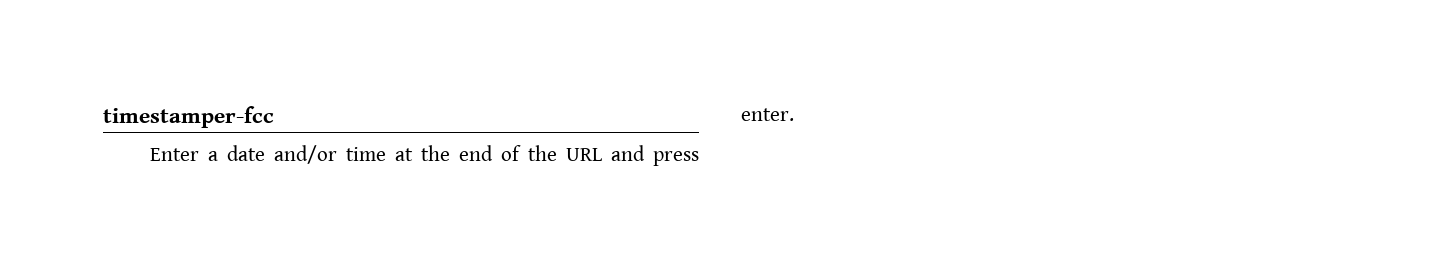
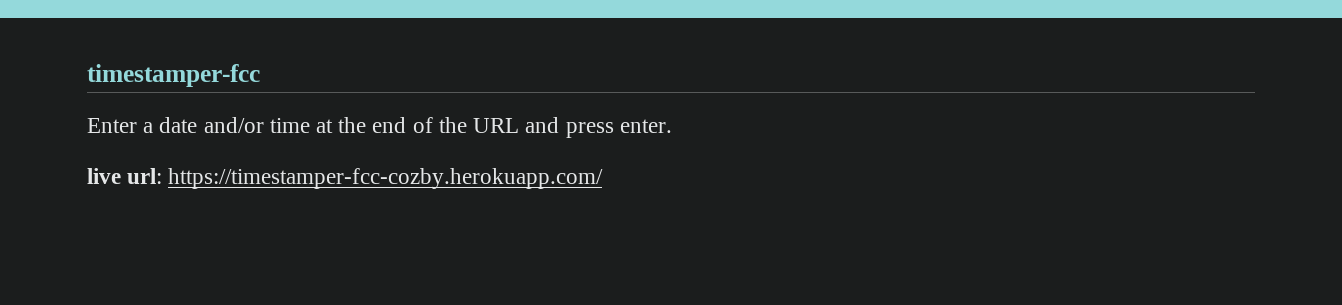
+ live url: https://timestamper-fcc-cozby.herokuapp.com/

